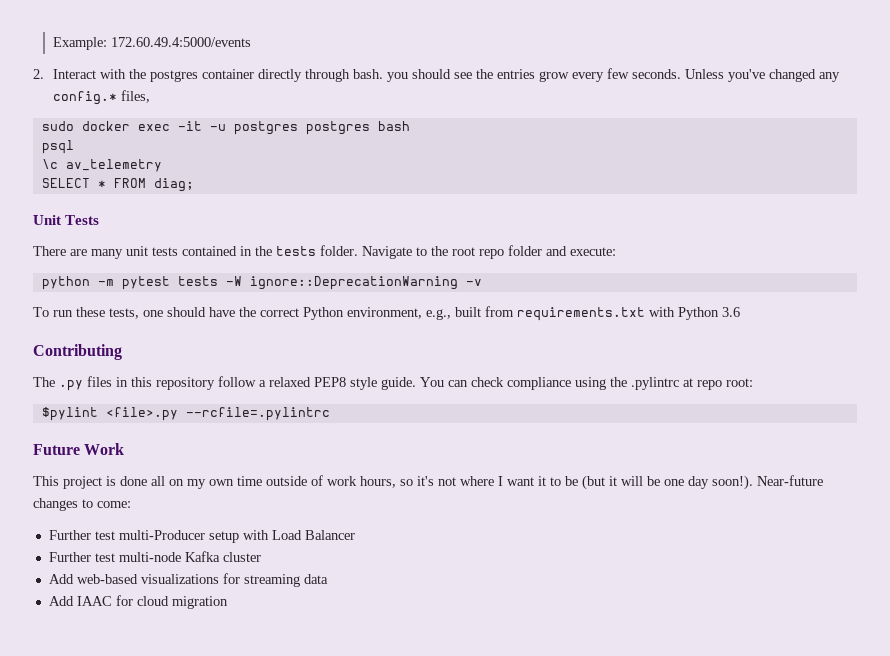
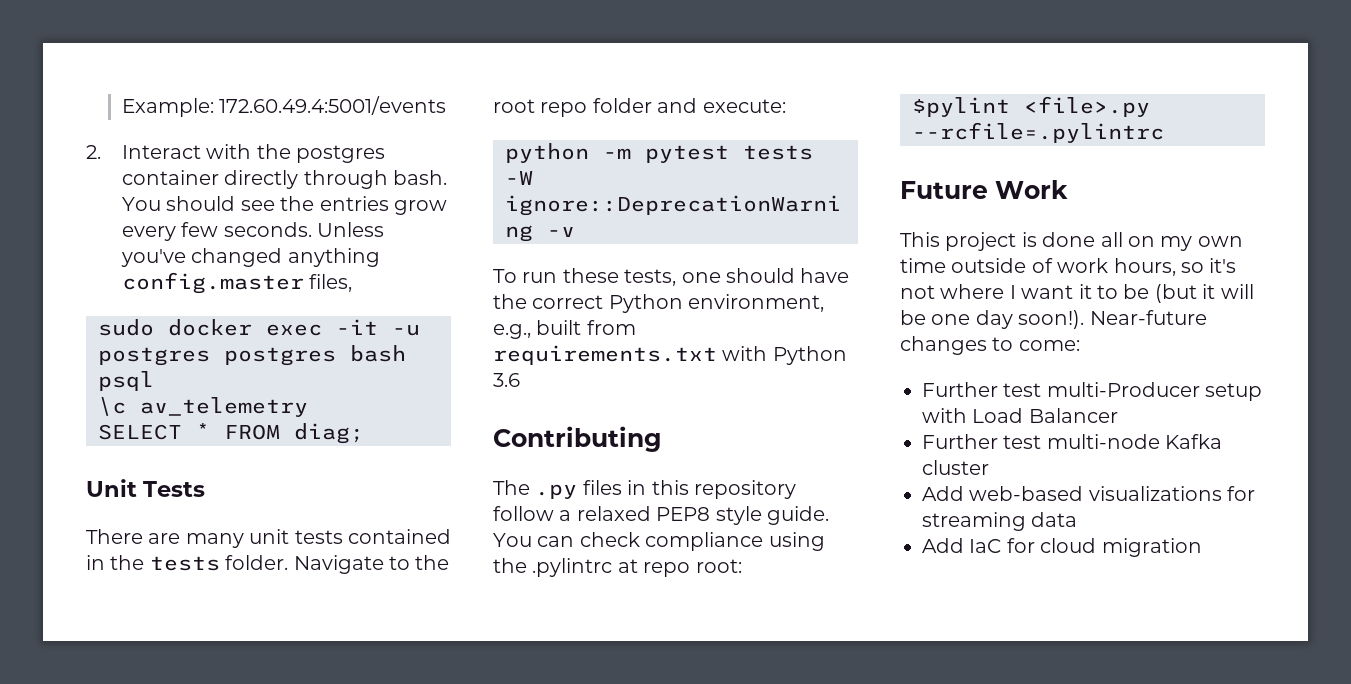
- Example: 172.60.49.4:5000/events
+ Example: 172.60.49.4:5001/events
- 2. Interact with the postgres container directly through bash. you should see the entries grow every few seconds.
+ 2. Interact with the postgres container directly through bash. You should see the entries grow every few seconds.
- Unless you've changed any config.* files,
+ Unless you've changed anything config.master files,
- Add IAAC for cloud migration
+ Add IaC for cloud migration

